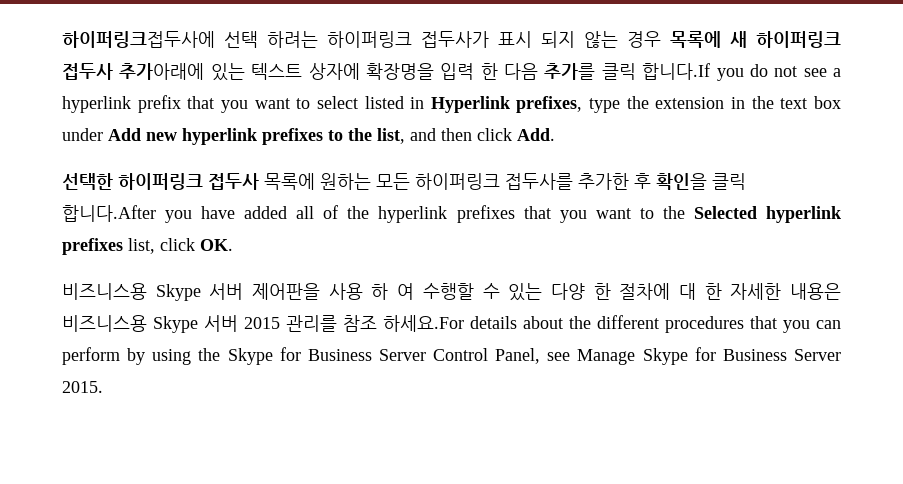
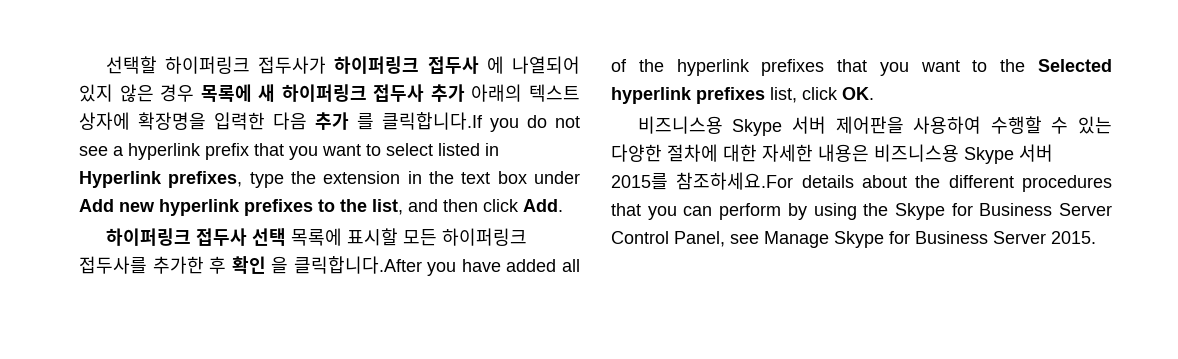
- 하이퍼링크접두사에 선택 하려는 하이퍼링크 접두사가 표시 되지 않는 경우 목록에 새 하이퍼링크 접두사 추가아래에 있는 텍스트 상자에 확장명을 입력 한 다음 추가를 클릭 합니다.If you do not see a hyperlink prefix that you want to select listed in Hyperlink prefixes, type the extension in the text box under Add new hyperlink prefixes to the list, and then click Add.
+ 선택할 하이퍼링크 접두사가 하이퍼링크 접두사 에 나열되어 있지 않은 경우 목록에 새 하이퍼링크 접두사 추가 아래의 텍스트 상자에 확장명을 입력한 다음 추가 를 클릭합니다.If you do not see a hyperlink prefix that you want to select listed in Hyperlink prefixes, type the extension in the text box under Add new hyperlink prefixes to the list, and then click Add.
- 선택한 하이퍼링크 접두사 목록에 원하는 모든 하이퍼링크 접두사를 추가한 후 확인을 클릭 합니다.After you have added all of the hyperlink prefixes that you want to the Selected hyperlink prefixes list, click OK.
+ 하이퍼링크 접두사 선택 목록에 표시할 모든 하이퍼링크 접두사를 추가한 후 확인 을 클릭합니다.After you have added all of the hyperlink prefixes that you want to the Selected hyperlink prefixes list, click OK.
- 비즈니스용 Skype 서버 제어판을 사용 하 여 수행할 수 있는 다양 한 절차에 대 한 자세한 내용은 비즈니스용 Skype 서버 2015 관리를 참조 하세요.For details about the different procedures that you can perform by using the Skype for Business Server Control Panel, see Manage Skype for Business Server 2015.
+ 비즈니스용 Skype 서버 제어판을 사용하여 수행할 수 있는 다양한 절차에 대한 자세한 내용은 비즈니스용 Skype 서버 2015를 참조하세요.For details about the different procedures that you can perform by using the Skype for Business Server Control Panel, see Manage Skype for Business Server 2015.

